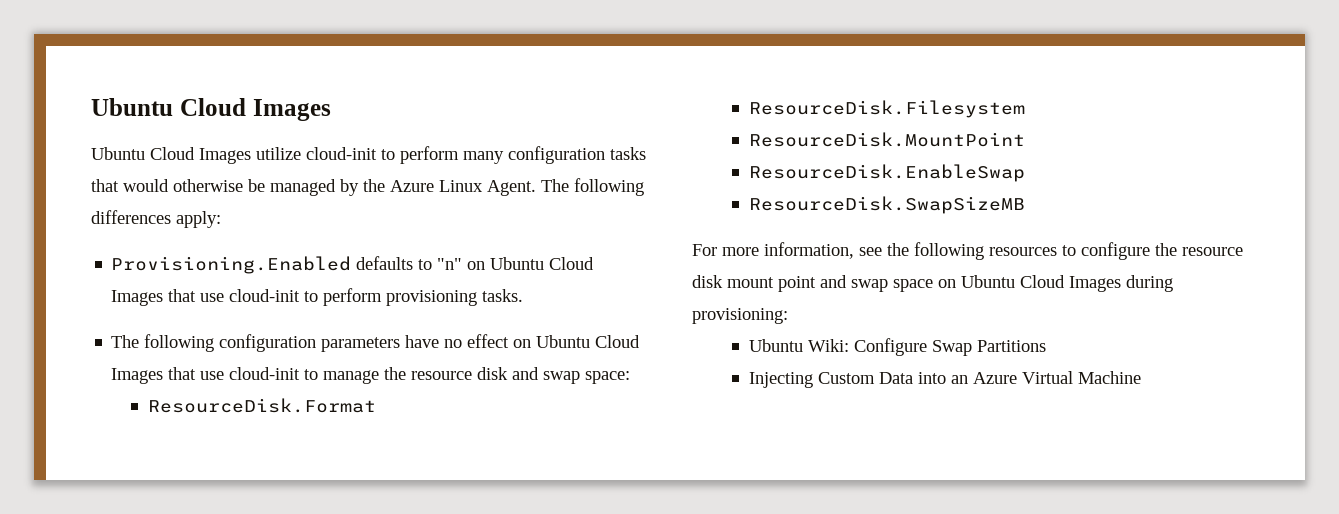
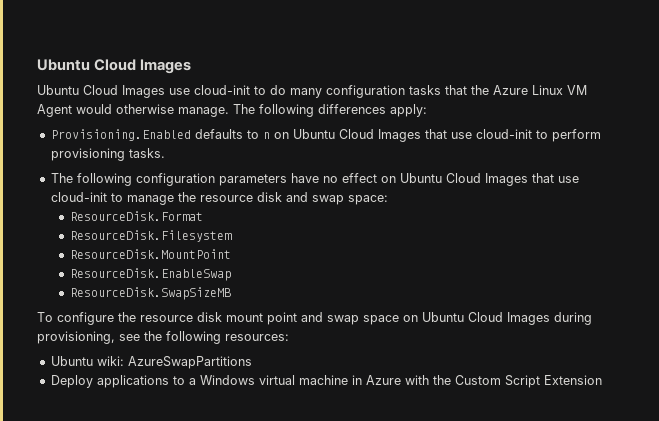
- Ubuntu Cloud Images utilize cloud-init to perform many configuration tasks that would otherwise be managed by the Azure Linux Agent.
+ Ubuntu Cloud Images use cloud-init to do many configuration tasks that the Azure Linux VM Agent would otherwise manage.
- Provisioning.Enabled defaults to "n" on Ubuntu Cloud Images that use cloud-init to perform provisioning tasks.
+ Provisioning.Enabled defaults to n on Ubuntu Cloud Images that use cloud-init to perform provisioning tasks.
- For more information, see the following resources to configure the resource disk mount point and swap space on Ubuntu Cloud Images during provisioning:
- Ubuntu Wiki: Configure Swap Partitions
- Injecting Custom Data into an Azure Virtual Machine
+ To configure the resource disk mount point and swap space on Ubuntu Cloud Images during provisioning, see the following resources:
+ Ubuntu wiki: AzureSwapPartitions
+ Deploy applications to a Windows virtual machine in Azure with the Custom Script Extension

